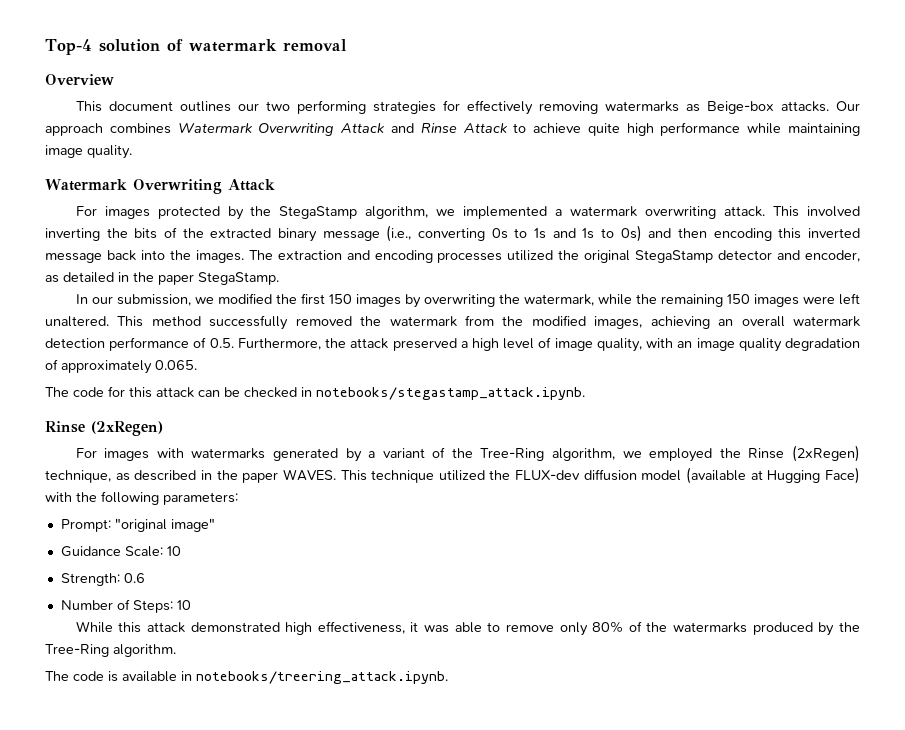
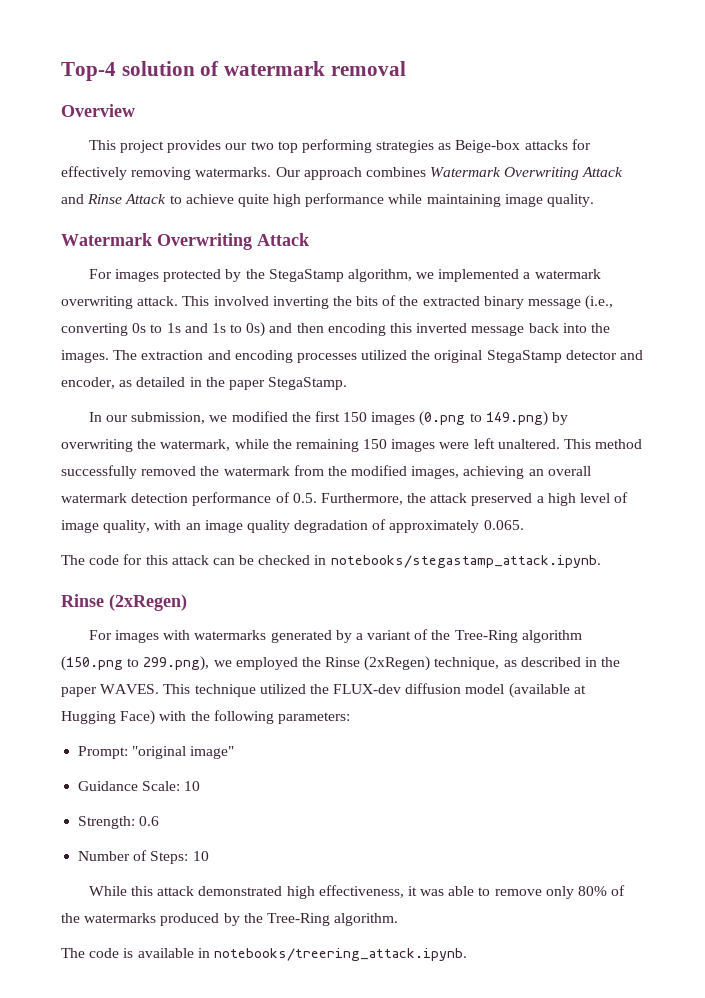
- This document outlines our two performing strategies for effectively removing watermarks as Beige-box attacks.
+ This project provides our two top performing strategies as Beige-box attacks for effectively removing watermarks.
- In our submission, we modified the first 150 images by overwriting the watermark, while the remaining 150 images were left unaltered.
+ In our submission, we modified the first 150 images (0.png to 149.png) by overwriting the watermark, while the remaining 150 images were left unaltered.
- For images with watermarks generated by a variant of the Tree-Ring algorithm, we employed the Rinse (2xRegen) technique, as described in the paper WAVES.
+ For images with watermarks generated by a variant of the Tree-Ring algorithm (150.png to 299.png), we employed the Rinse (2xRegen) technique, as described in the paper WAVES.

